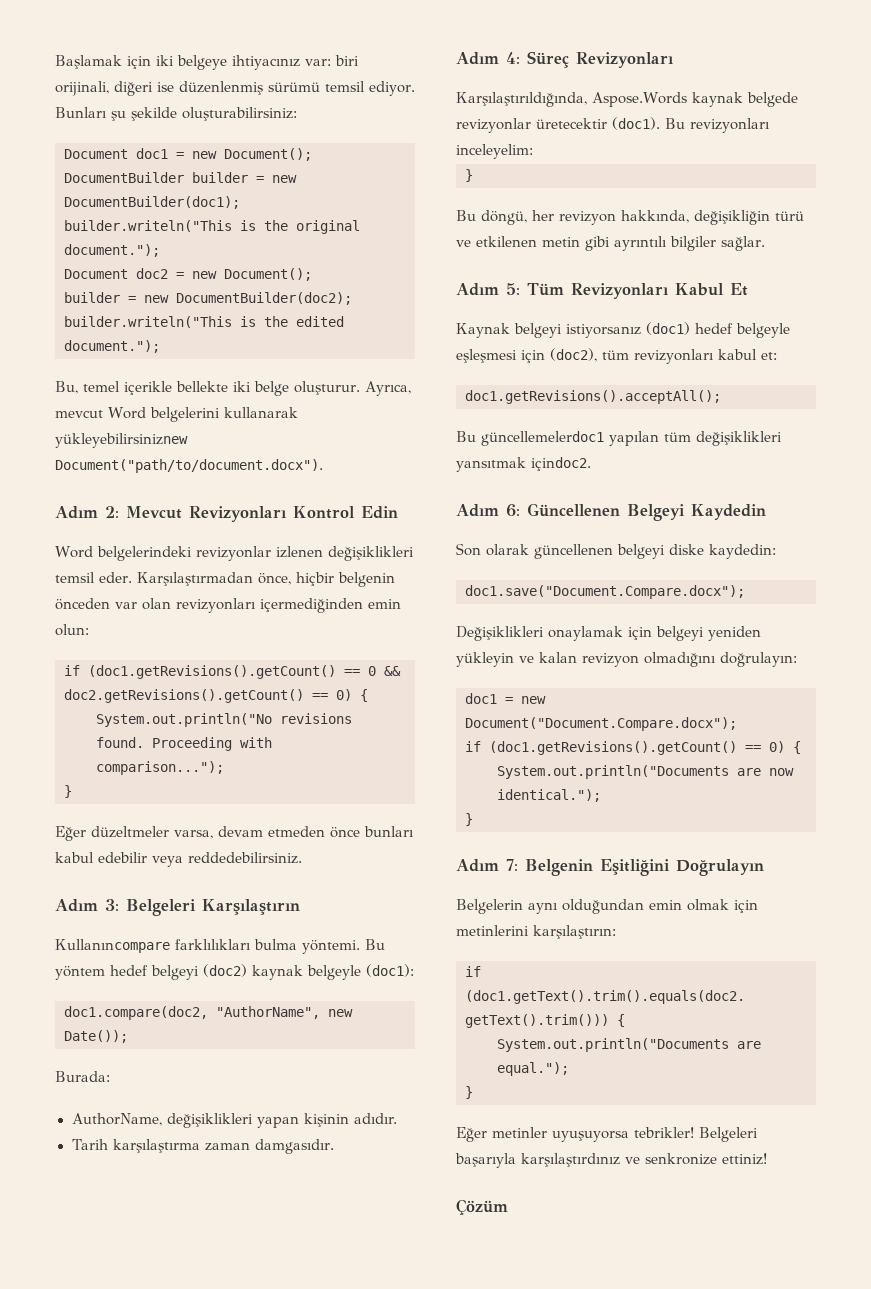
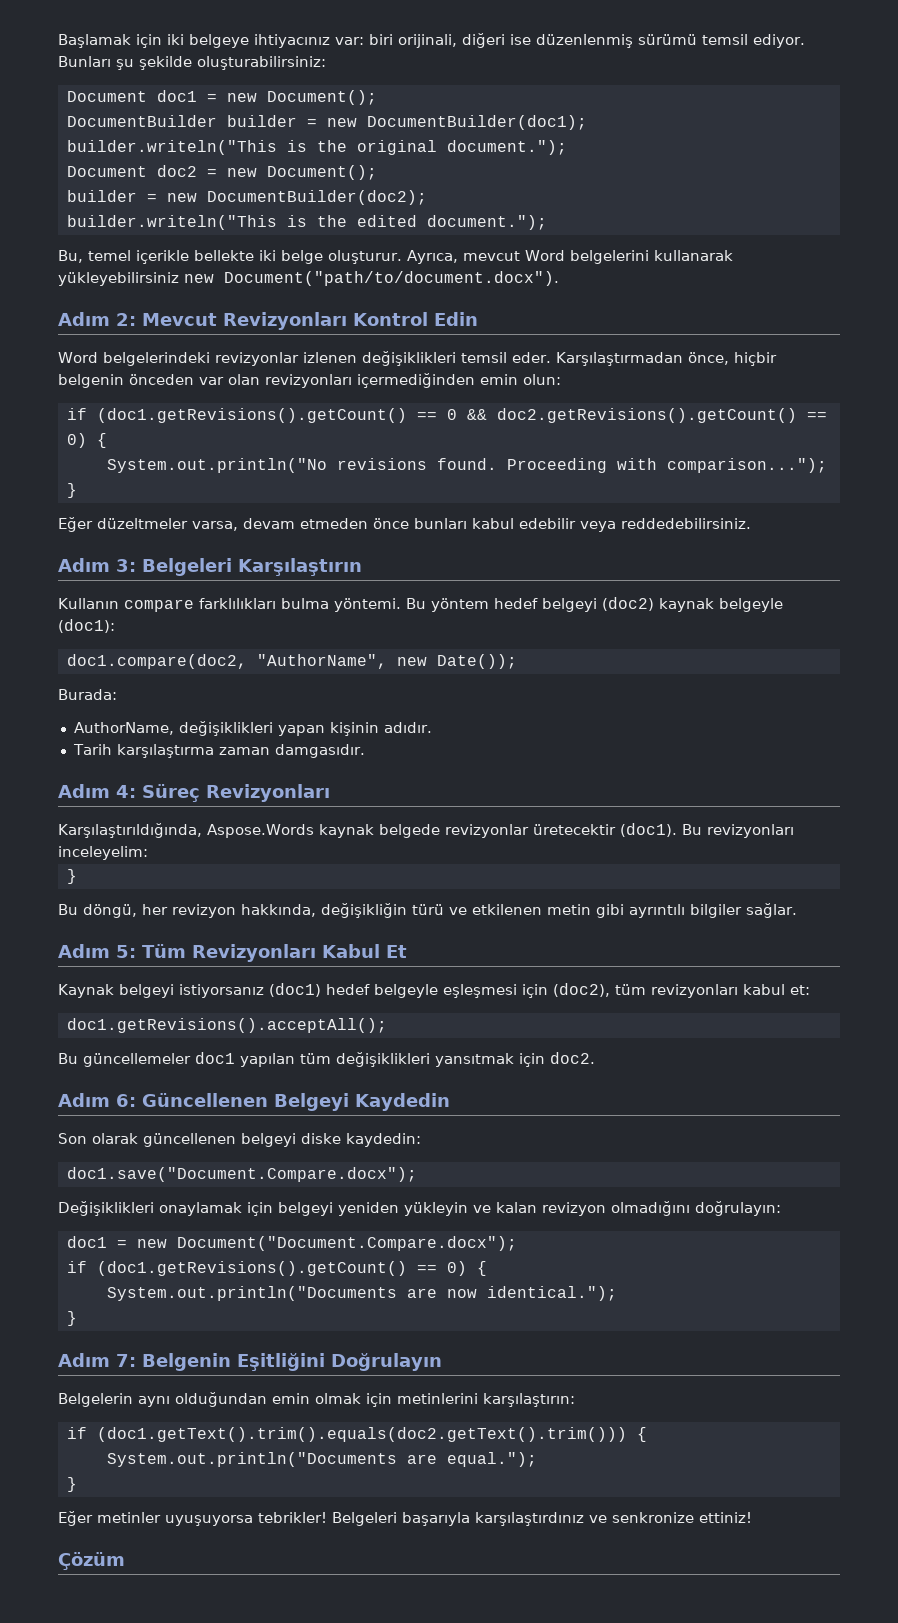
- Ayrıca, mevcut Word belgelerini kullanarak yükleyebilirsiniznew Document("path/to/document.docx").
+ Ayrıca, mevcut Word belgelerini kullanarak yükleyebilirsiniz new Document("path/to/document.docx").
- Kullanıncompare farklılıkları bulma yöntemi.
+ Kullanın compare farklılıkları bulma yöntemi.
- Bu güncellemelerdoc1 yapılan tüm değişiklikleri yansıtmak içindoc2.
+ Bu güncellemeler doc1 yapılan tüm değişiklikleri yansıtmak için doc2.

